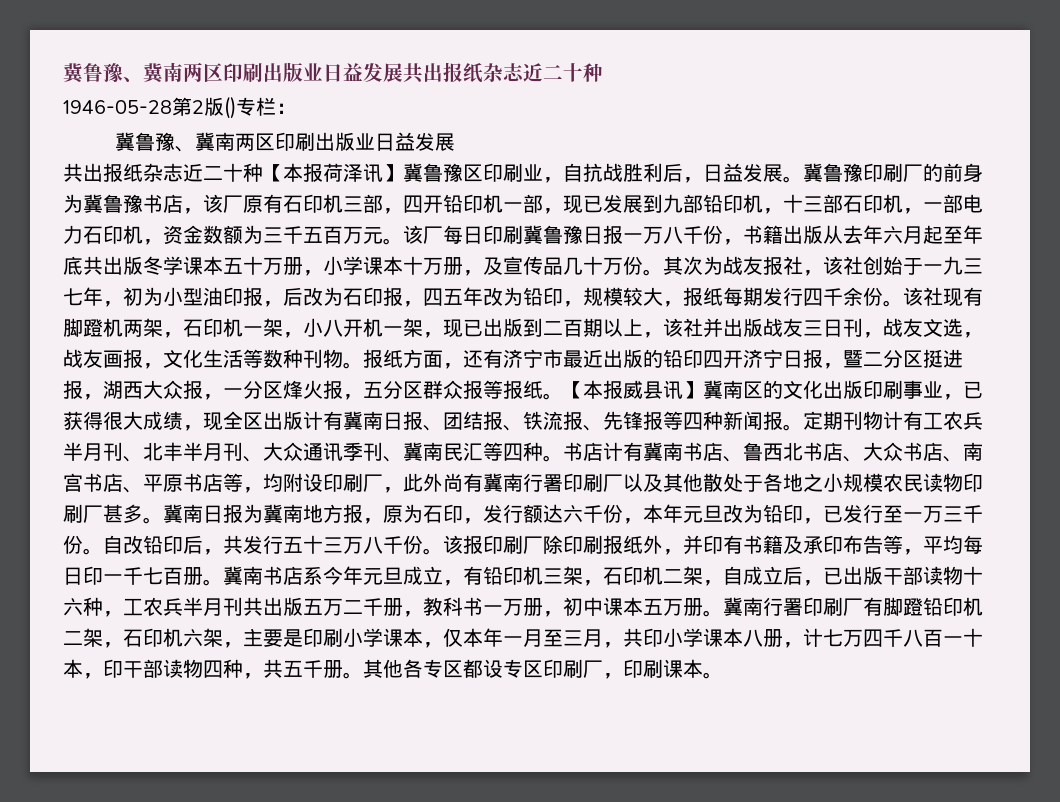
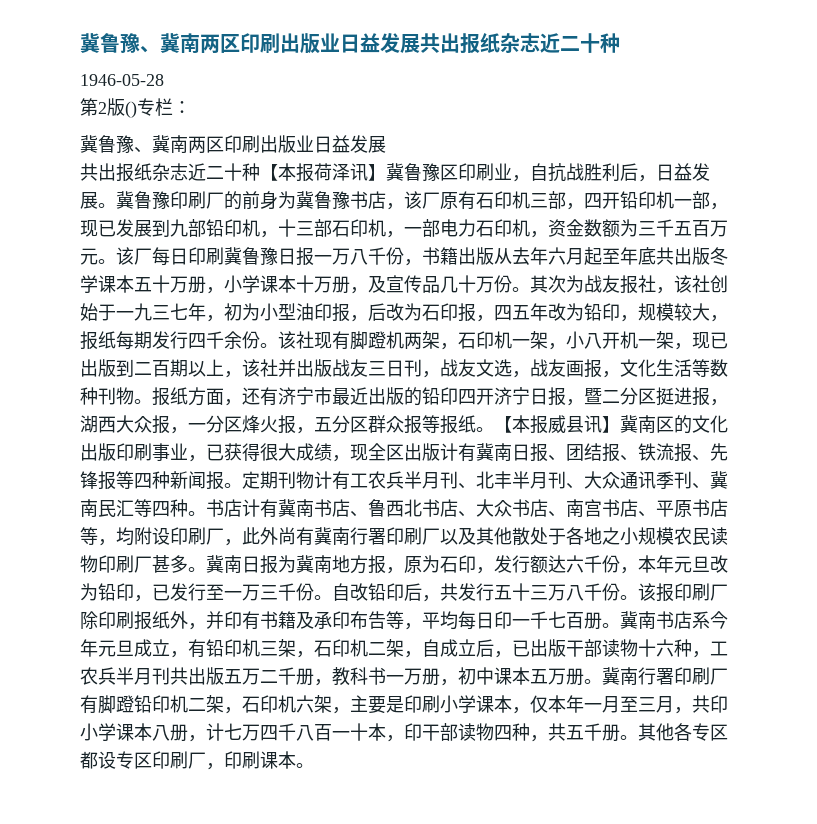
- 1946-05-28第2版()专栏：
+ 1946-05-28
+ 第2版()专栏：

